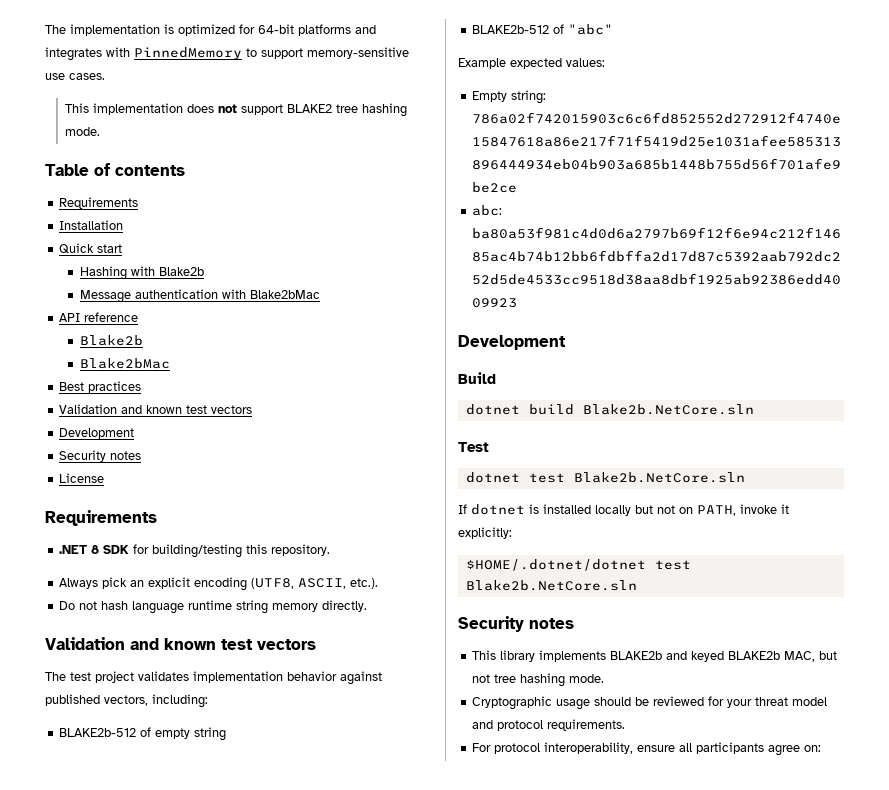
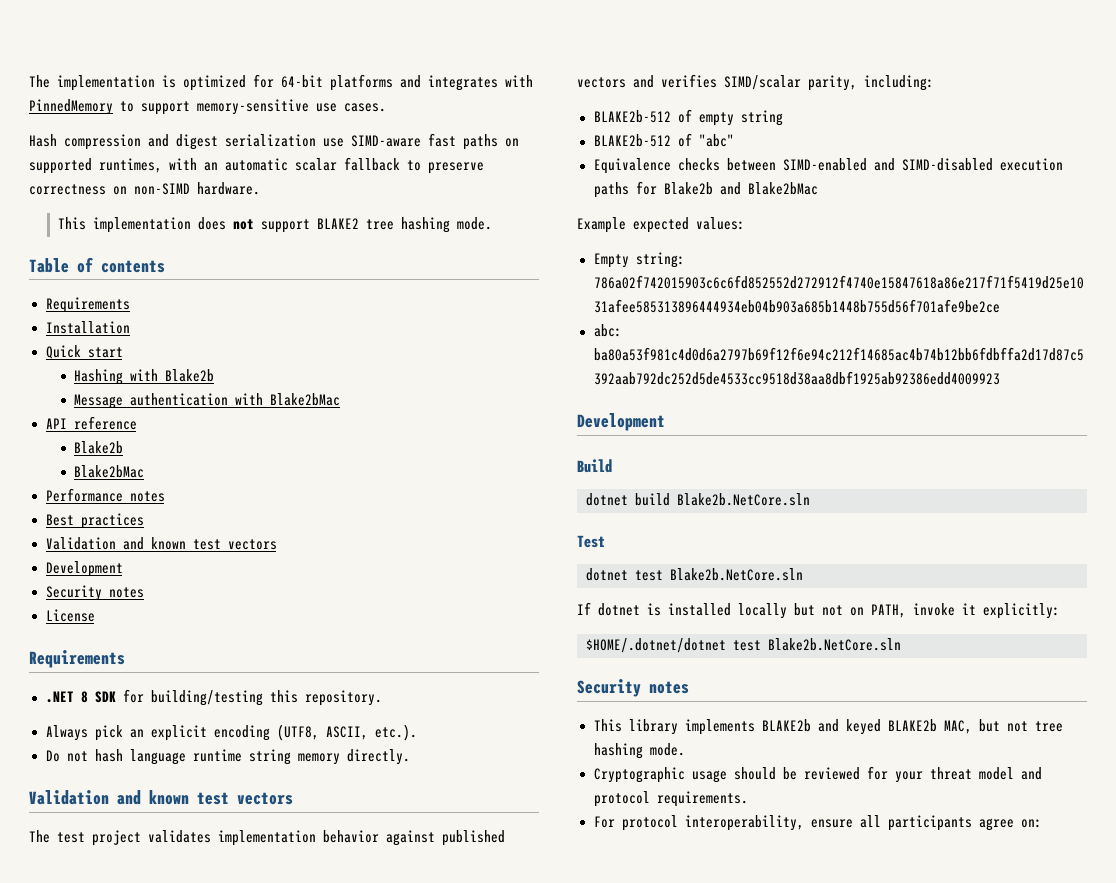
+ Hash compression and digest serialization use SIMD-aware fast paths on supported runtimes, with an automatic scalar fallback to preserve correctness on non-SIMD hardware.
+ Performance notes
- The test project validates implementation behavior against published vectors, including:
+ The test project validates implementation behavior against published vectors and verifies SIMD/scalar parity, including:
+ Equivalence checks between SIMD-enabled and SIMD-disabled execution paths for Blake2b and Blake2bMac

